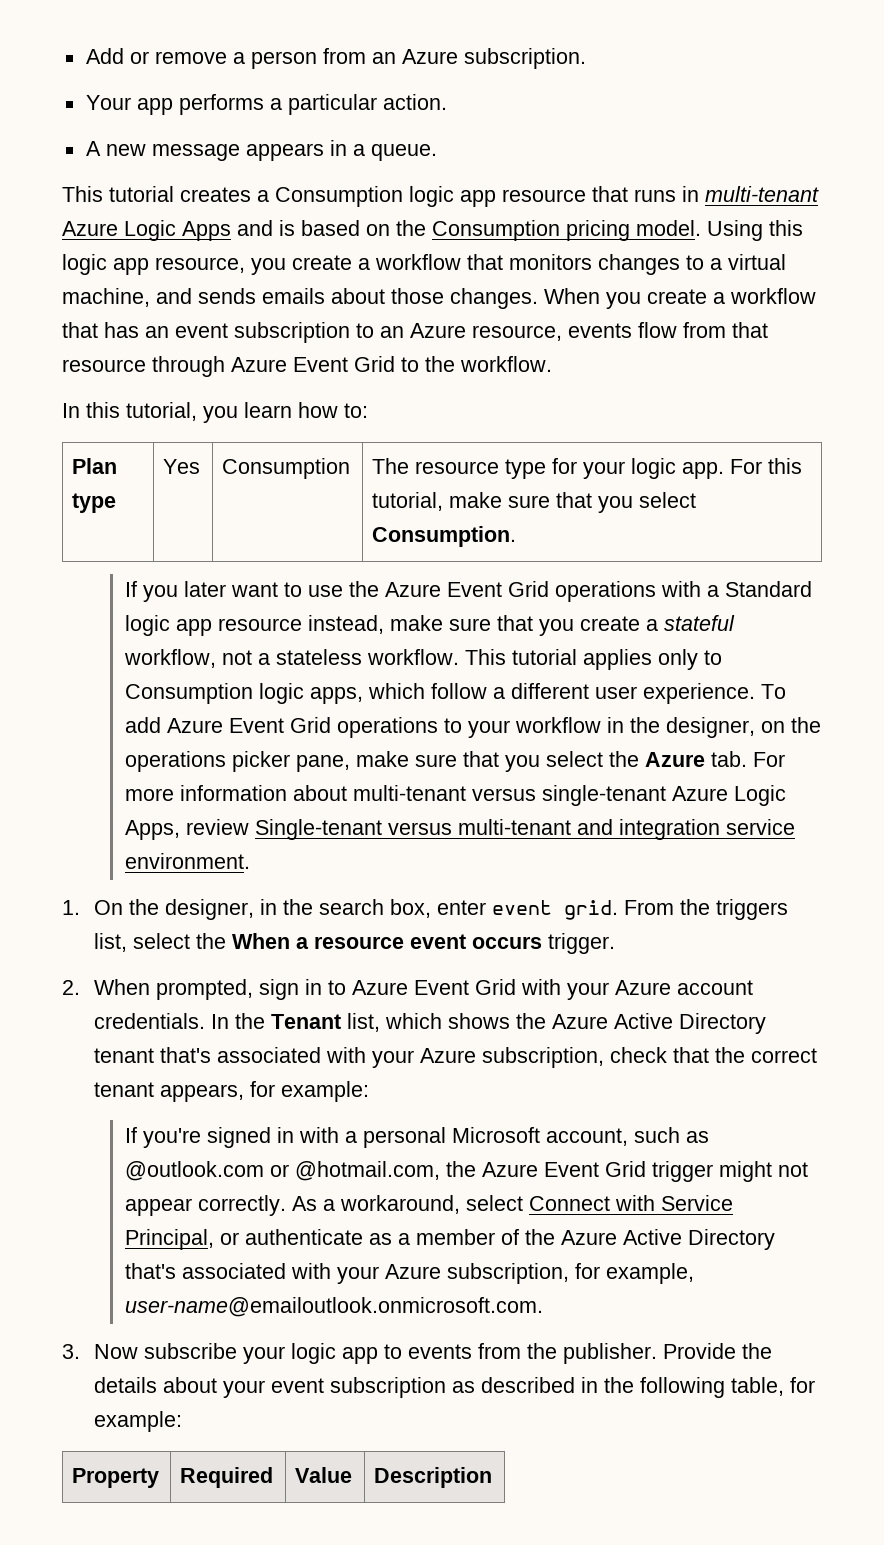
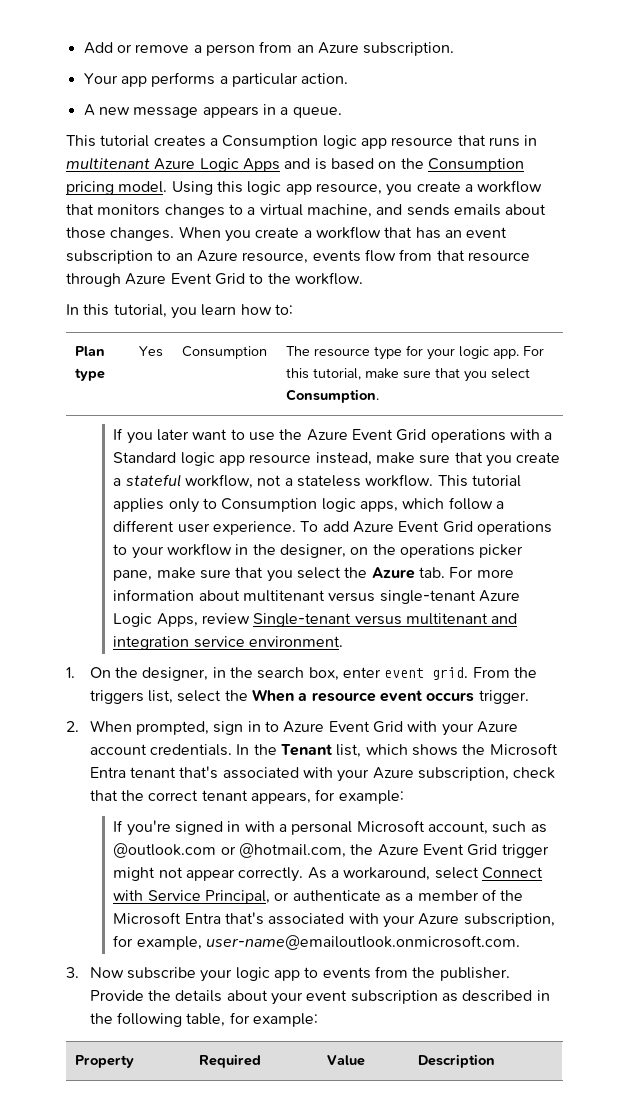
- This tutorial creates a Consumption logic app resource that runs in multi-tenant Azure Logic Apps and is based on the Consumption pricing model.
+ This tutorial creates a Consumption logic app resource that runs in multitenant Azure Logic Apps and is based on the Consumption pricing model.
- To add Azure Event Grid operations to your workflow in the designer, on the operations picker pane, make sure that you select the Azure tab. For more information about multi-tenant versus single-tenant Azure Logic Apps, review Single-tenant versus multi-tenant and integration service environment.
+ To add Azure Event Grid operations to your workflow in the designer, on the operations picker pane, make sure that you select the Azure tab. For more information about multitenant versus single-tenant Azure Logic Apps, review Single-tenant versus multitenant and integration service environment.
- In the Tenant list, which shows the Azure Active Directory tenant that's associated with your Azure subscription, check that the correct tenant appears, for example:
+ In the Tenant list, which shows the Microsoft Entra tenant that's associated with your Azure subscription, check that the correct tenant appears, for example:
- As a workaround, select Connect with Service Principal, or authenticate as a member of the Azure Active Directory that's associated with your Azure subscription, for example, user-name@emailoutlook.onmicrosoft.com.
+ As a workaround, select Connect with Service Principal, or authenticate as a member of the Microsoft Entra that's associated with your Azure subscription, for example, user-name@emailoutlook.onmicrosoft.com.

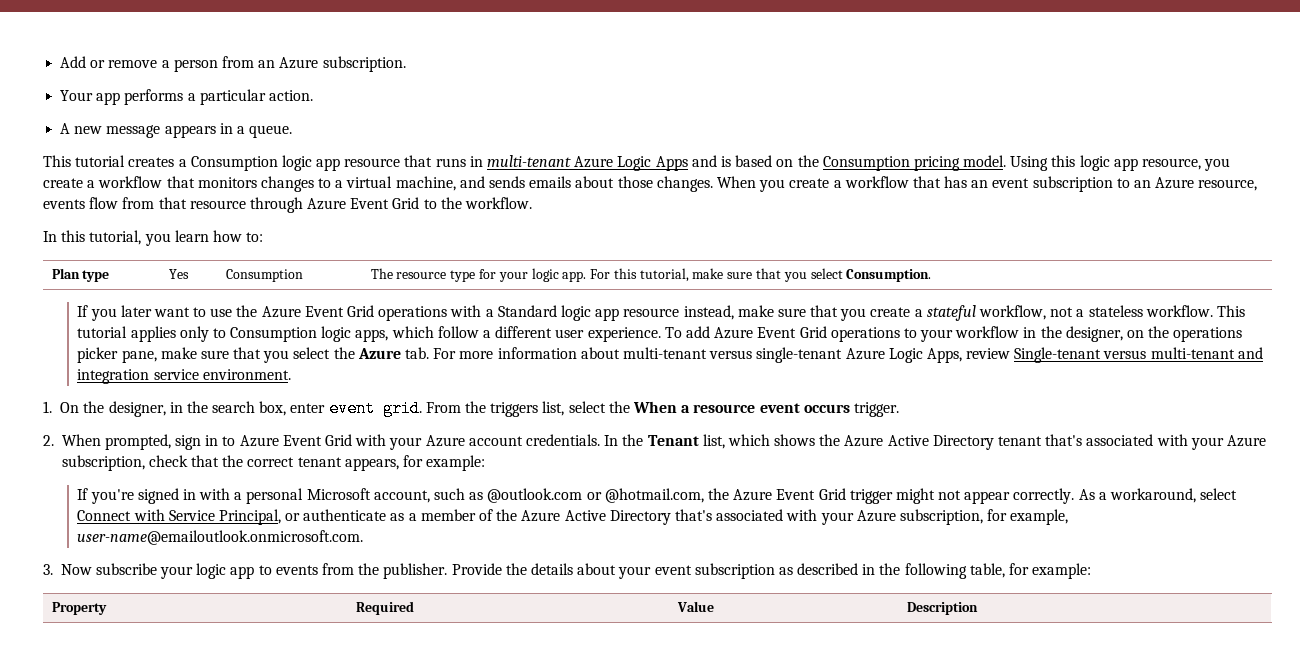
- This tutorial creates a Consumption logic app resource that runs in multitenant Azure Logic Apps and is based on the Consumption pricing model.
+ This tutorial creates a Consumption logic app resource that runs in multi-tenant Azure Logic Apps and is based on the Consumption pricing model.
- To add Azure Event Grid operations to your workflow in the designer, on the operations picker pane, make sure that you select the Azure tab. For more information about multitenant versus single-tenant Azure Logic Apps, review Single-tenant versus multitenant and integration service environment.
+ To add Azure Event Grid operations to your workflow in the designer, on the operations picker pane, make sure that you select the Azure tab. For more information about multi-tenant versus single-tenant Azure Logic Apps, review Single-tenant versus multi-tenant and integration service environment.
- In the Tenant list, which shows the Microsoft Entra tenant that's associated with your Azure subscription, check that the correct tenant appears, for example:
+ In the Tenant list, which shows the Azure Active Directory tenant that's associated with your Azure subscription, check that the correct tenant appears, for example:
- As a workaround, select Connect with Service Principal, or authenticate as a member of the Microsoft Entra that's associated with your Azure subscription, for example, user-name@emailoutlook.onmicrosoft.com.
+ As a workaround, select Connect with Service Principal, or authenticate as a member of the Azure Active Directory that's associated with your Azure subscription, for example, user-name@emailoutlook.onmicrosoft.com.

